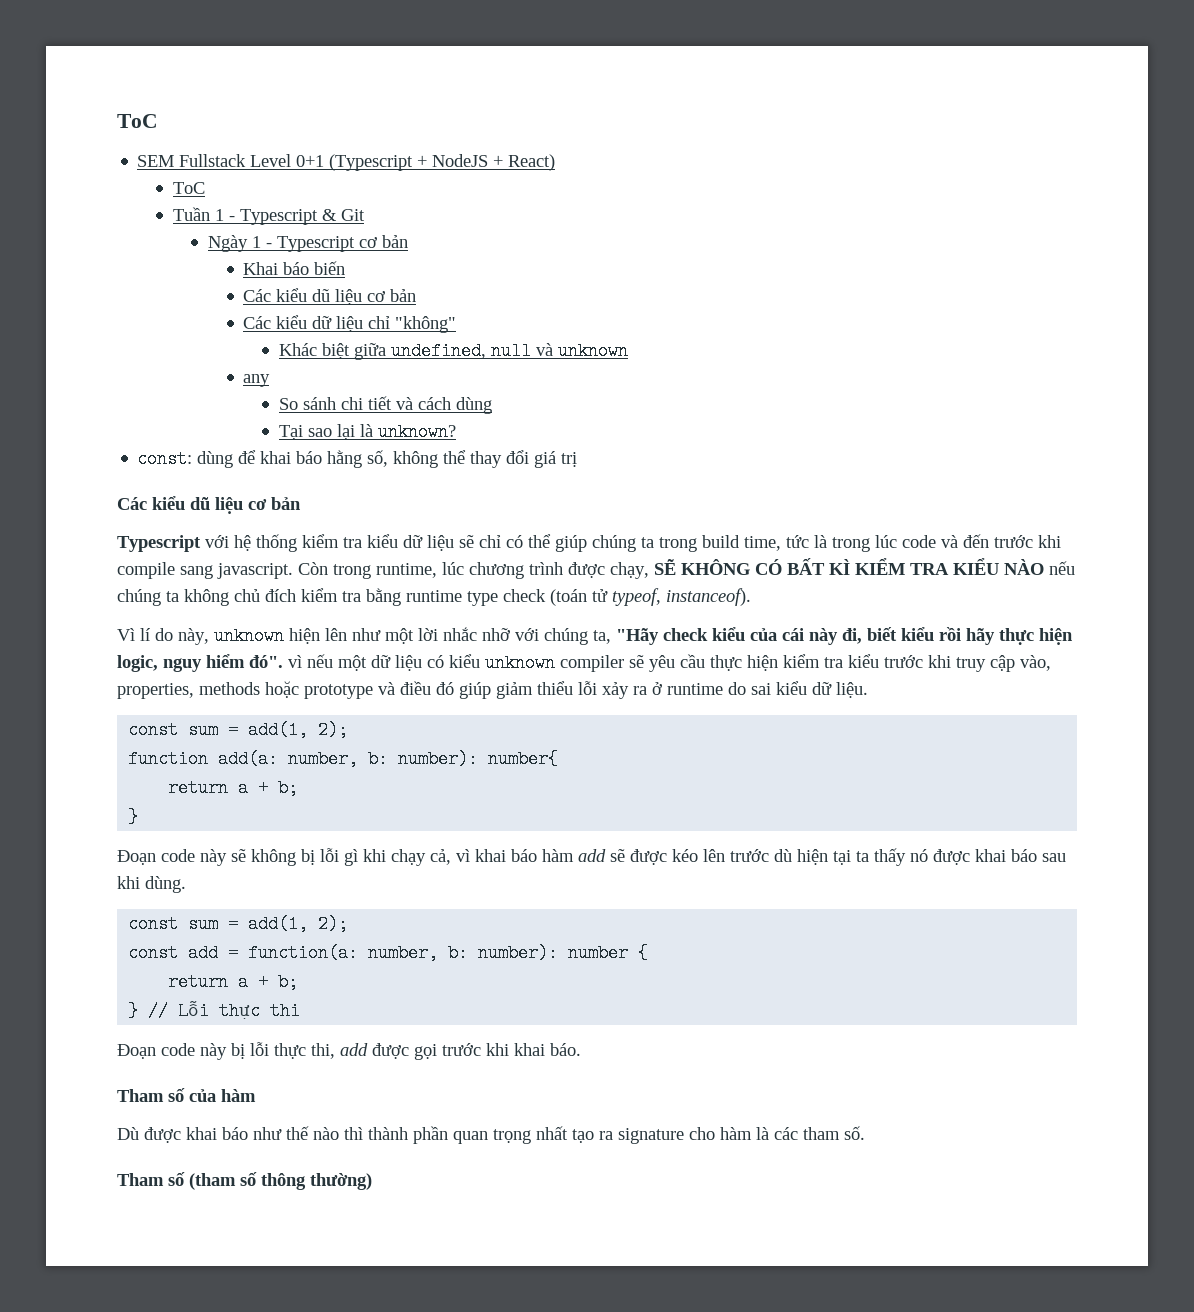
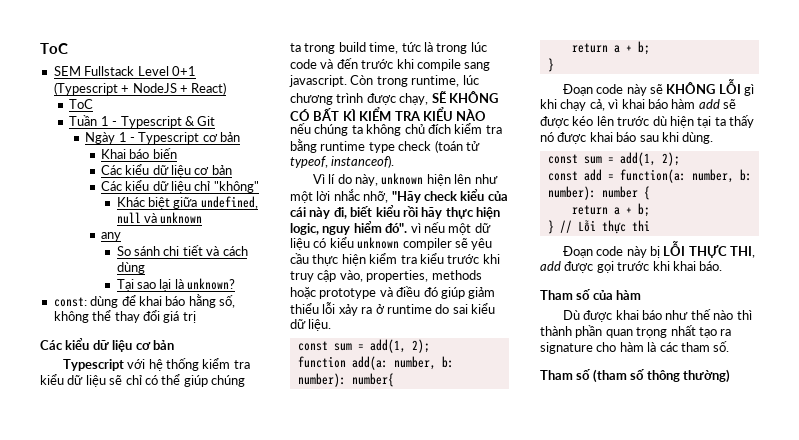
  Khai báo biến
- Các kiểu dũ liệu cơ bản
+ Các kiểu dữ liệu cơ bản
  const: dùng để khai báo hằng số, không thể thay đổi giá trị
- Các kiểu dũ liệu cơ bản
+ Các kiểu dữ liệu cơ bản
- Vì lí do này, unknown hiện lên như một lời nhắc nhỡ với chúng ta, "Hãy check kiểu của cái này đi, biết kiểu rồi hãy thực hiện logic, nguy hiểm đó". vì nếu một dữ liệu có kiểu unknown compiler sẽ yêu cầu thực hiện kiểm tra kiểu trước khi truy cập vào, properties, methods hoặc prototype và điều đó giúp giảm thiểu lỗi xảy ra ở runtime do sai kiểu dữ liệu.
+ Vì lí do này, unknown hiện lên như một lời nhắc nhỡ, "Hãy check kiểu của cái này đi, biết kiểu rồi hãy thực hiện logic, nguy hiểm đó". vì nếu một dữ liệu có kiểu unknown compiler sẽ yêu cầu thực hiện kiểm tra kiểu trước khi truy cập vào, properties, methods hoặc prototype và điều đó giúp giảm thiểu lỗi xảy ra ở runtime do sai kiểu dữ liệu.
- Đoạn code này sẽ không bị lỗi gì khi chạy cả, vì khai báo hàm add sẽ được kéo lên trước dù hiện tại ta thấy nó được khai báo sau khi dùng.
+ Đoạn code này sẽ KHÔNG LỖI gì khi chạy cả, vì khai báo hàm add sẽ được kéo lên trước dù hiện tại ta thấy nó được khai báo sau khi dùng.
- Đoạn code này bị lỗi thực thi, add được gọi trước khi khai báo.
+ Đoạn code này bị LỖI THỰC THI, add được gọi trước khi khai báo.

